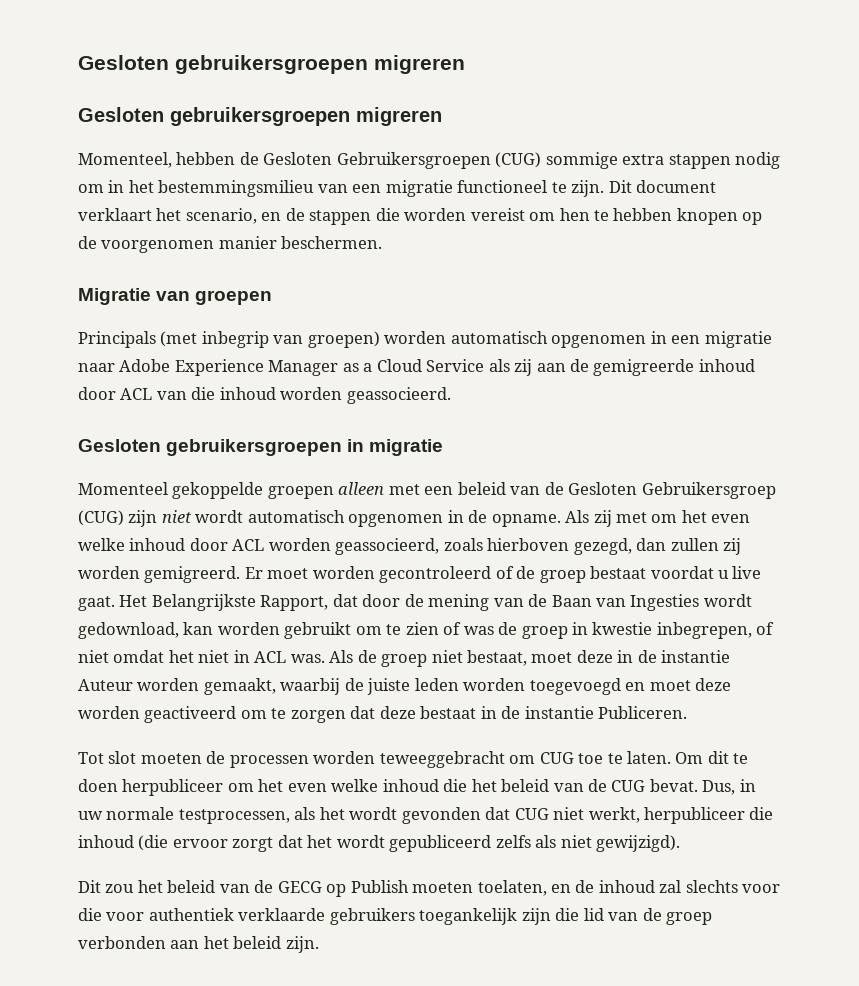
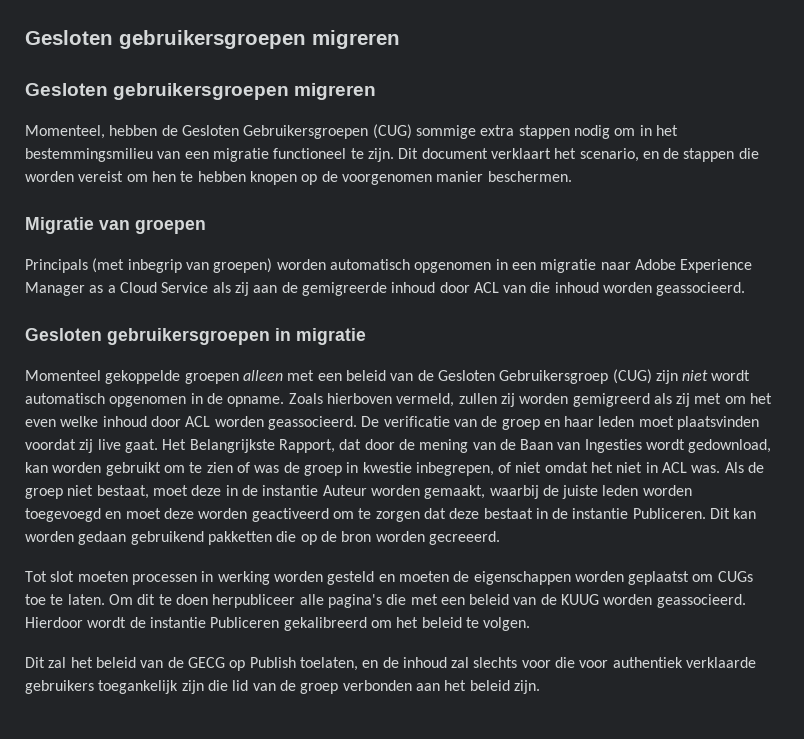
- Als zij met om het even welke inhoud door ACL worden geassocieerd, zoals hierboven gezegd, dan zullen zij worden gemigreerd. Er moet worden gecontroleerd of de groep bestaat voordat u live gaat.
+ Zoals hierboven vermeld, zullen zij worden gemigreerd als zij met om het even welke inhoud door ACL worden geassocieerd. De verificatie van de groep en haar leden moet plaatsvinden voordat zij live gaat.
- Als de groep niet bestaat, moet deze in de instantie Auteur worden gemaakt, waarbij de juiste leden worden toegevoegd en moet deze worden geactiveerd om te zorgen dat deze bestaat in de instantie Publiceren.
- Tot slot moeten de processen worden teweeggebracht om CUG toe te laten.
+ Als de groep niet bestaat, moet deze in de instantie Auteur worden gemaakt, waarbij de juiste leden worden toegevoegd en moet deze worden geactiveerd om te zorgen dat deze bestaat in de instantie Publiceren. Dit kan worden gedaan gebruikend pakketten die op de bron worden gecreeerd.
+ Tot slot moeten processen in werking worden gesteld en moeten de eigenschappen worden geplaatst om CUGs toe te laten.
- Om dit te doen herpubliceer om het even welke inhoud die het beleid van de CUG bevat. Dus, in uw normale testprocessen, als het wordt gevonden dat CUG niet werkt, herpubliceer die inhoud (die ervoor zorgt dat het wordt gepubliceerd zelfs als niet gewijzigd).
- Dit zou het beleid van de GECG op Publish moeten toelaten, en de inhoud zal slechts voor die voor authentiek verklaarde gebruikers toegankelijk zijn die lid van de groep verbonden aan het beleid zijn.
+ Om dit te doen herpubliceer alle pagina's die met een beleid van de KUUG worden geassocieerd. Hierdoor wordt de instantie Publiceren gekalibreerd om het beleid te volgen.
+ Dit zal het beleid van de GECG op Publish toelaten, en de inhoud zal slechts voor die voor authentiek verklaarde gebruikers toegankelijk zijn die lid van de groep verbonden aan het beleid zijn.

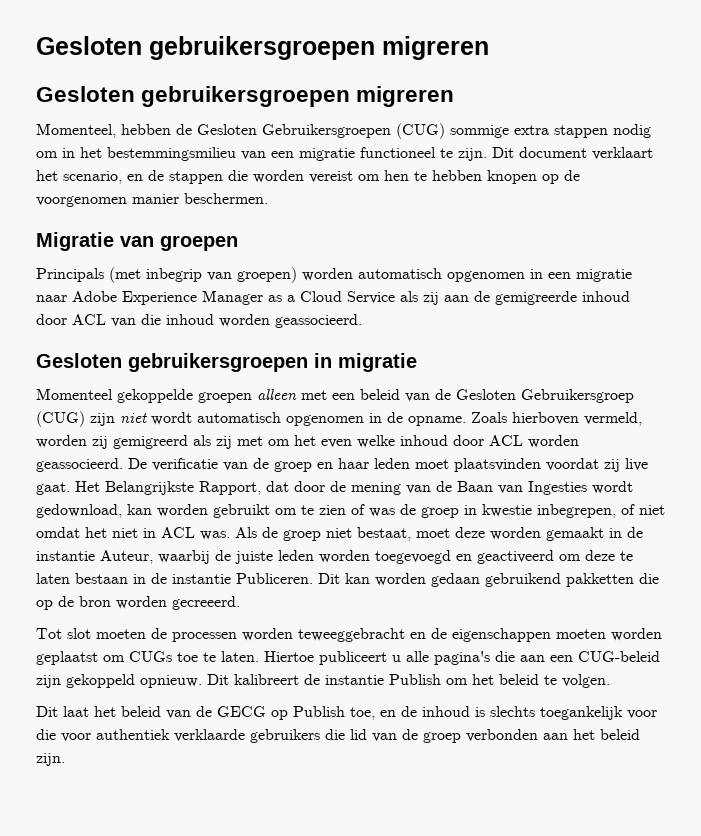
- Zoals hierboven vermeld, zullen zij worden gemigreerd als zij met om het even welke inhoud door ACL worden geassocieerd.
+ Zoals hierboven vermeld, worden zij gemigreerd als zij met om het even welke inhoud door ACL worden geassocieerd.
- Als de groep niet bestaat, moet deze in de instantie Auteur worden gemaakt, waarbij de juiste leden worden toegevoegd en moet deze worden geactiveerd om te zorgen dat deze bestaat in de instantie Publiceren.
+ Als de groep niet bestaat, moet deze worden gemaakt in de instantie Auteur, waarbij de juiste leden worden toegevoegd en geactiveerd om deze te laten bestaan in de instantie Publiceren.
- Tot slot moeten processen in werking worden gesteld en moeten de eigenschappen worden geplaatst om CUGs toe te laten.
+ Tot slot moeten de processen worden teweeggebracht en de eigenschappen moeten worden geplaatst om CUGs toe te laten.
- Om dit te doen herpubliceer alle pagina's die met een beleid van de KUUG worden geassocieerd. Hierdoor wordt de instantie Publiceren gekalibreerd om het beleid te volgen.
+ Hiertoe publiceert u alle pagina's die aan een CUG-beleid zijn gekoppeld opnieuw. Dit kalibreert de instantie Publish om het beleid te volgen.
- Dit zal het beleid van de GECG op Publish toelaten, en de inhoud zal slechts voor die voor authentiek verklaarde gebruikers toegankelijk zijn die lid van de groep verbonden aan het beleid zijn.
+ Dit laat het beleid van de GECG op Publish toe, en de inhoud is slechts toegankelijk voor die voor authentiek verklaarde gebruikers die lid van de groep verbonden aan het beleid zijn.

